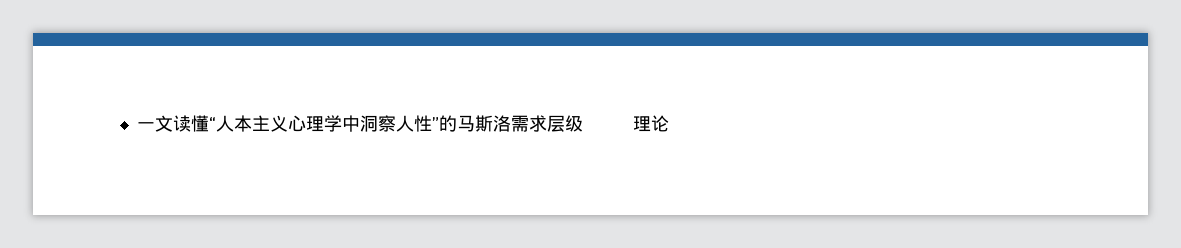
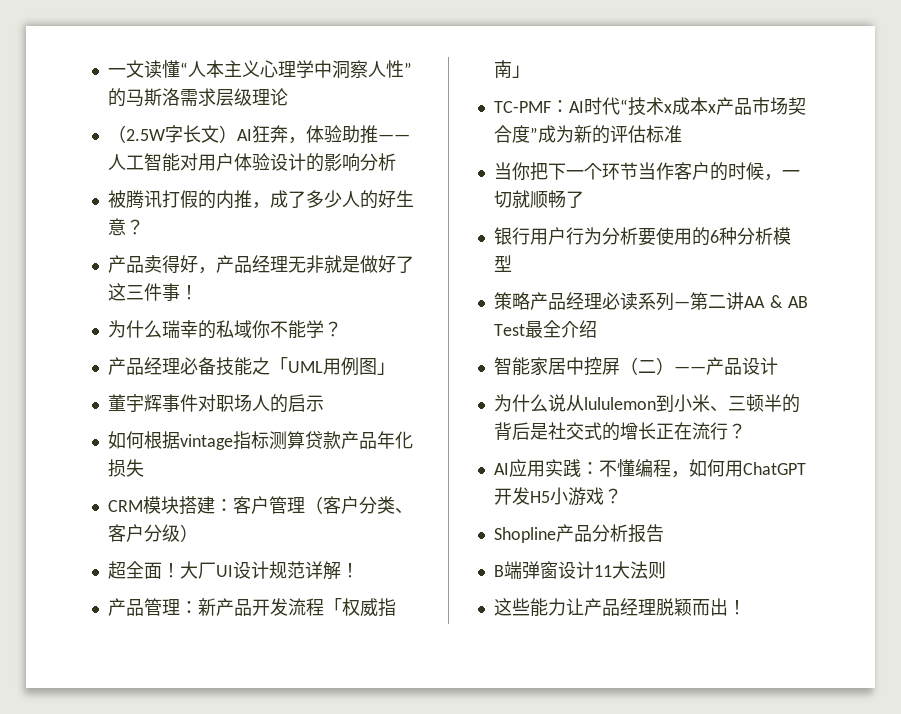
+ （2.5W字长文）AI狂奔，体验助推——人工智能对用户体验设计的影响分析
+ 被腾讯打假的内推，成了多少人的好生意？
+ 产品卖得好，产品经理无非就是做好了这三件事！
+ 为什么瑞幸的私域你不能学？
+ 产品经理必备技能之「UML用例图」
+ 董宇辉事件对职场人的启示
+ 如何根据vintage指标测算贷款产品年化损失
+ CRM模块搭建：客户管理（客户分类、客户分级）
+ 超全面！大厂UI设计规范详解！
+ 产品管理：新产品开发流程「权威指南」
+ TC-PMF：AI时代“技术x成本x产品市场契合度”成为新的评估标准
+ 当你把下一个环节当作客户的时候，一切就顺畅了
+ 银行用户行为分析要使用的6种分析模型
+ 策略产品经理必读系列—第二讲AA & AB Test最全介绍
+ 智能家居中控屏（二）——产品设计
+ 为什么说从lululemon到小米、三顿半的背后是社交式的增长正在流行？
+ AI应用实践：不懂编程，如何用ChatGPT开发H5小游戏？
+ Shopline产品分析报告
+ B端弹窗设计11大法则
+ 这些能力让产品经理脱颖而出！

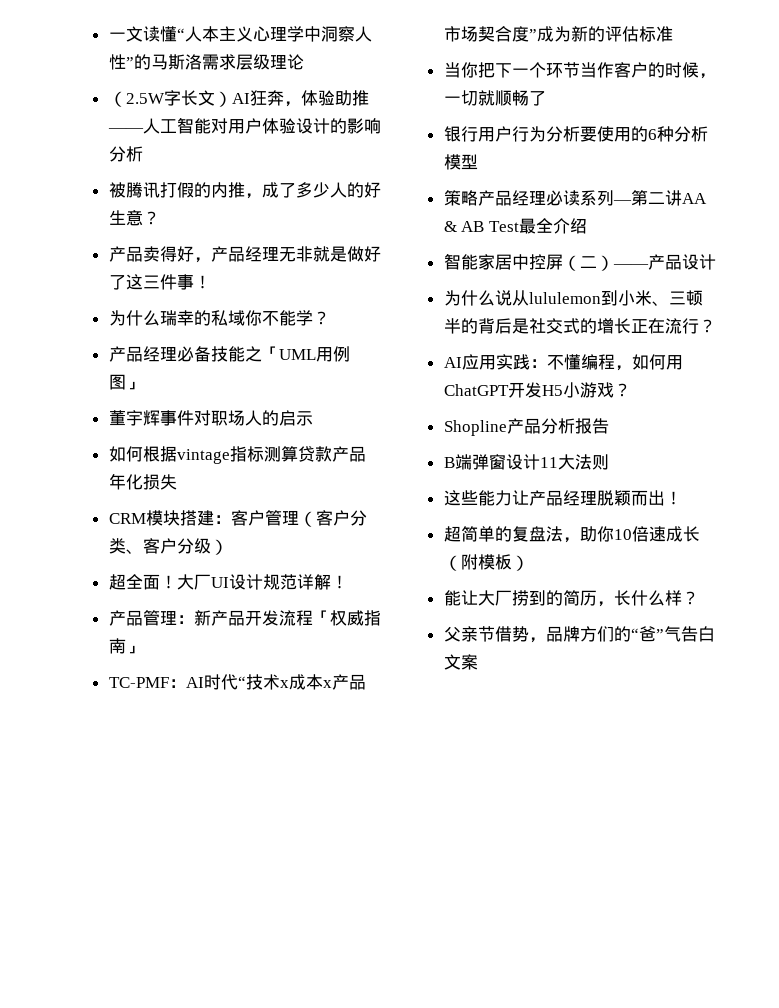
+ 超简单的复盘法，助你10倍速成长（附模板）
+ 能让大厂捞到的简历，长什么样？
+ 父亲节借势，品牌方们的“爸”气告白文案

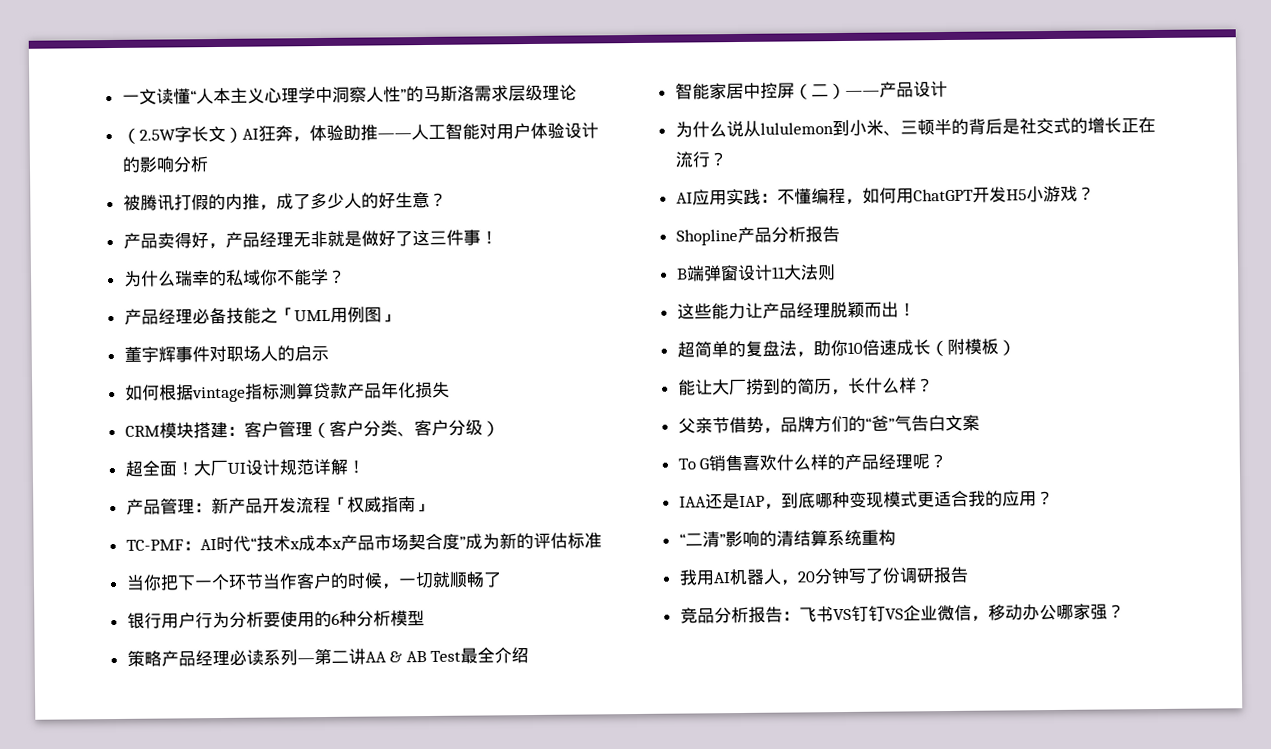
+ To G销售喜欢什么样的产品经理呢？
+ IAA还是IAP，到底哪种变现模式更适合我的应用？
+ “二清”影响的清结算系统重构
+ 我用AI机器人，20分钟写了份调研报告
+ 竞品分析报告：飞书VS钉钉VS企业微信，移动办公哪家强？

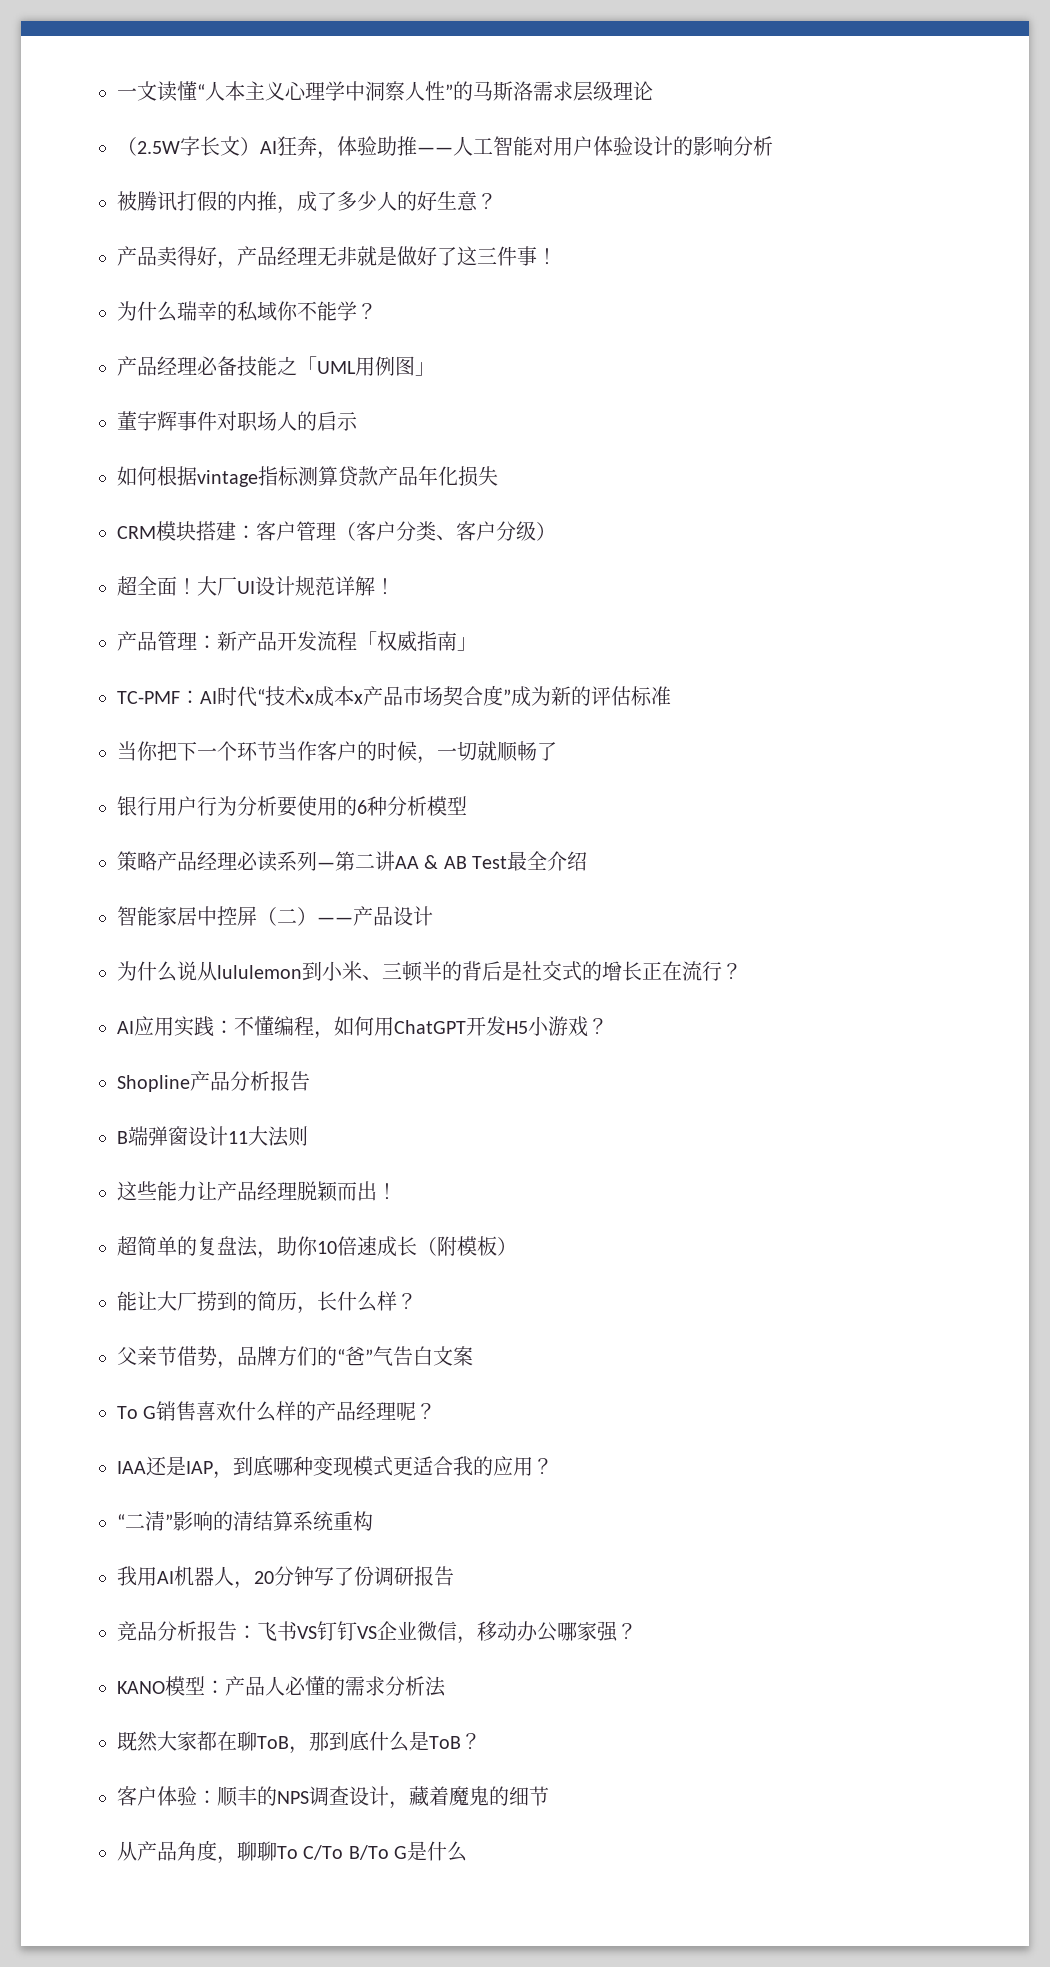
+ KANO模型：产品人必懂的需求分析法
+ 既然大家都在聊ToB，那到底什么是ToB？
+ 客户体验：顺丰的NPS调查设计，藏着魔鬼的细节
+ 从产品角度，聊聊To C/To B/To G是什么

